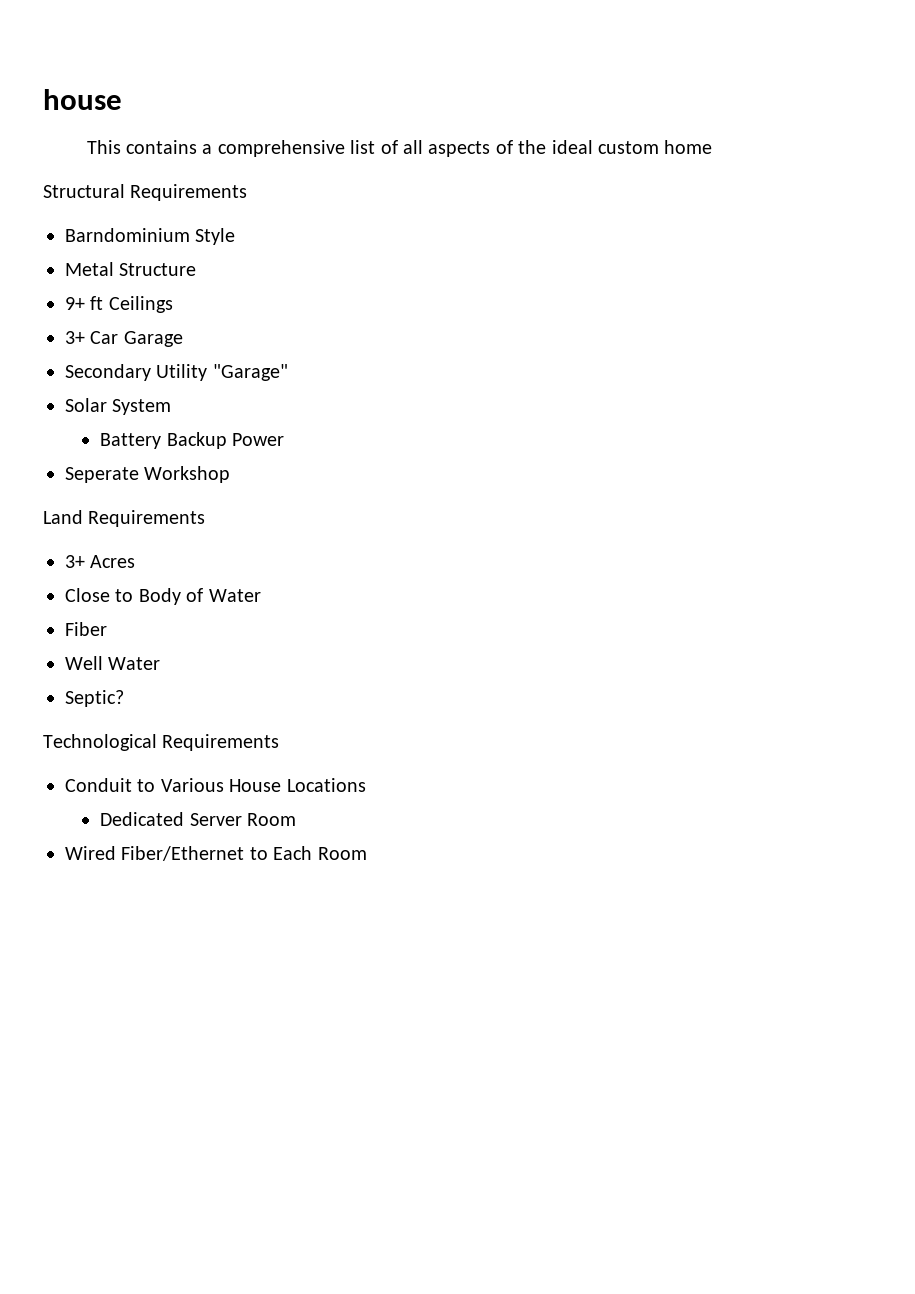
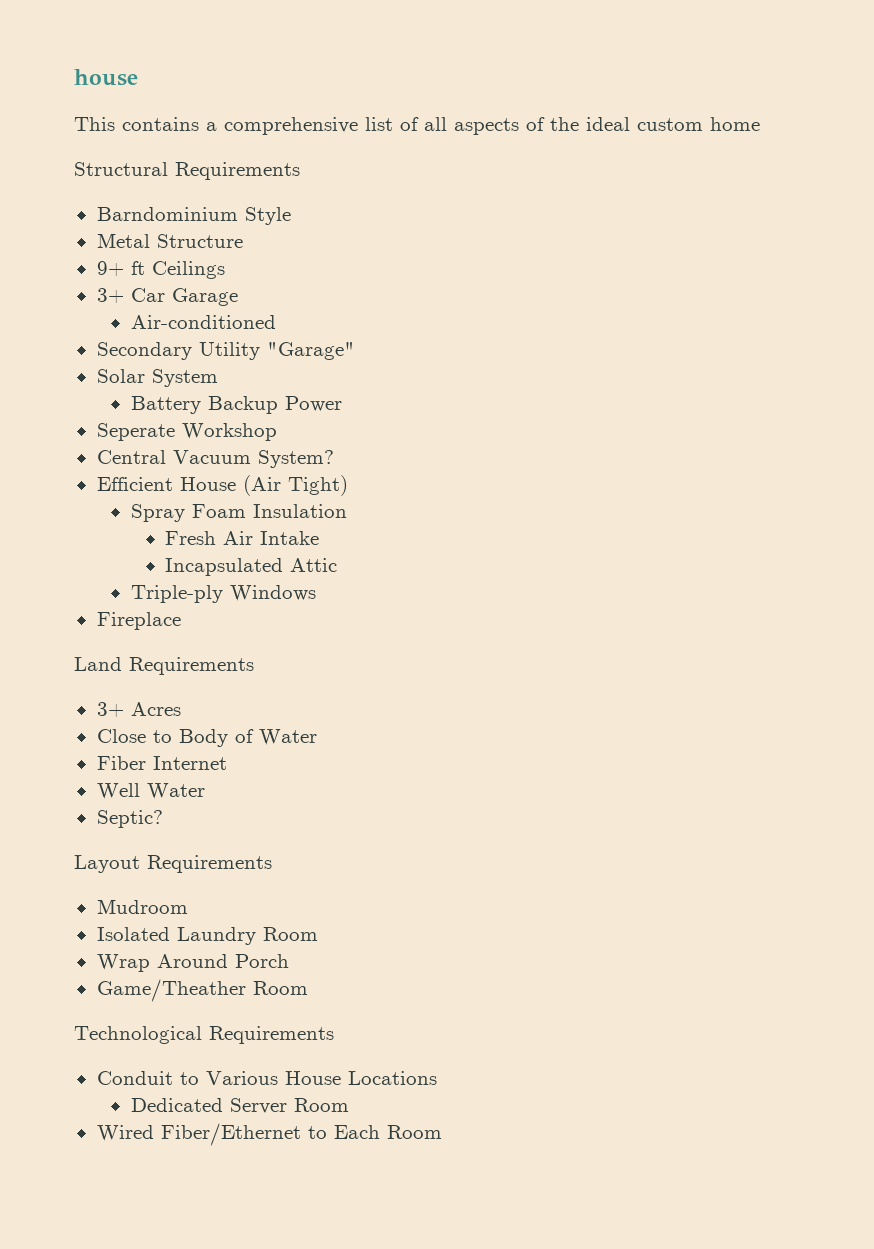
+ Air-conditioned
+ Central Vacuum System?
+ Efficient House (Air Tight)
+ Spray Foam Insulation
+ Fresh Air Intake
+ Incapsulated Attic
+ Triple-ply Windows
+ Fireplace
- Fiber
+ Fiber Internet
+ Layout Requirements
+ Mudroom
+ Isolated Laundry Room
+ Wrap Around Porch
+ Game/Theather Room

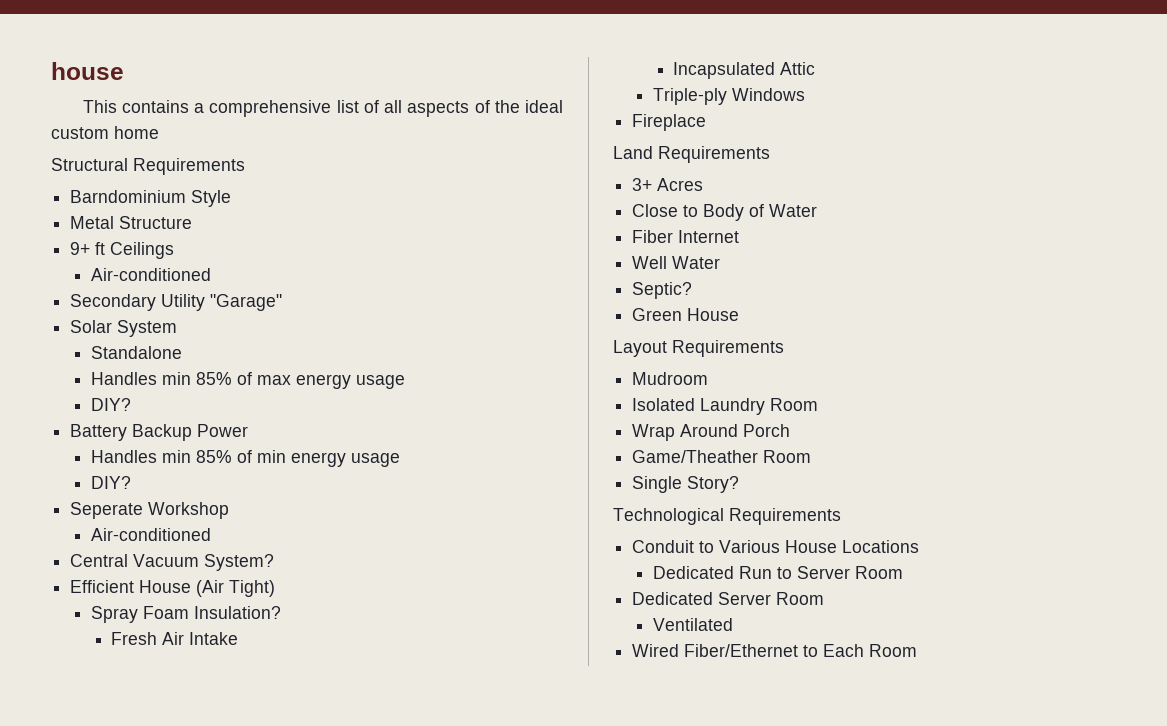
- 3+ Car Garage
+ Standalone
+ Handles min 85% of max energy usage
+ DIY?
  Battery Backup Power
+ Handles min 85% of min energy usage
+ DIY?
  Seperate Workshop
+ Air-conditioned
- Spray Foam Insulation
+ Spray Foam Insulation?
+ Green House
+ Single Story?
+ Dedicated Run to Server Room
  Dedicated Server Room
+ Ventilated

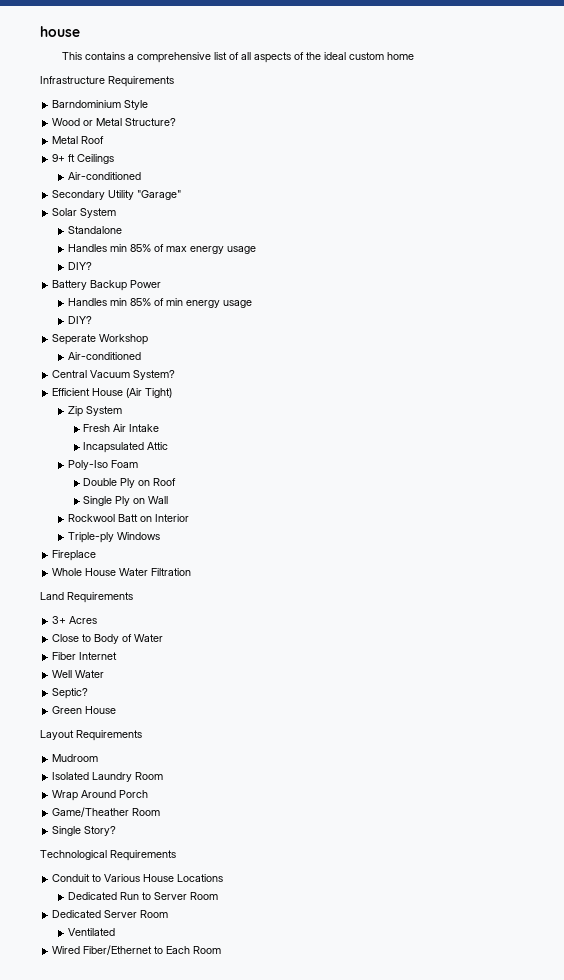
- Structural Requirements
+ Infrastructure Requirements
- Metal Structure
+ Wood or Metal Structure?
+ Metal Roof
- Spray Foam Insulation?
+ Zip System
+ Poly-Iso Foam
+ Double Ply on Roof
+ Single Ply on Wall
+ Rockwool Batt on Interior
+ Whole House Water Filtration

